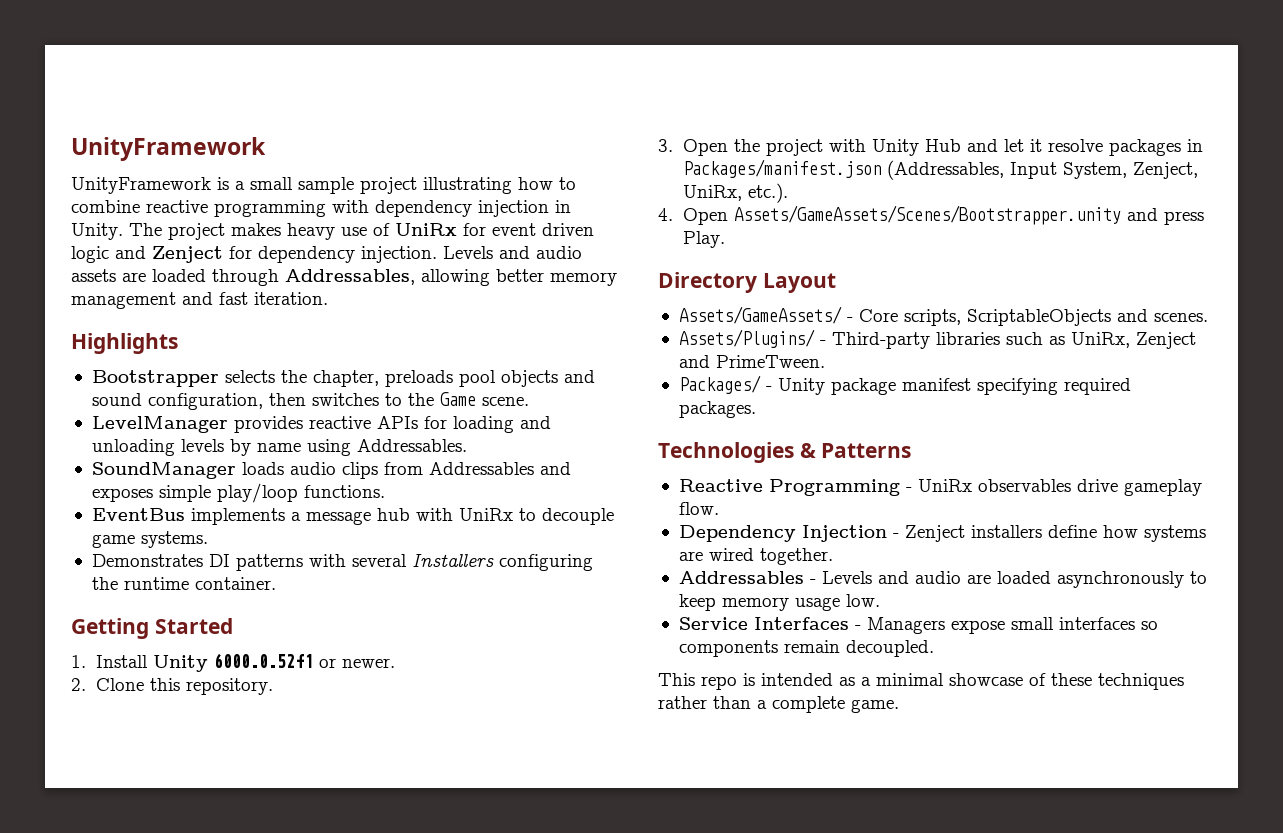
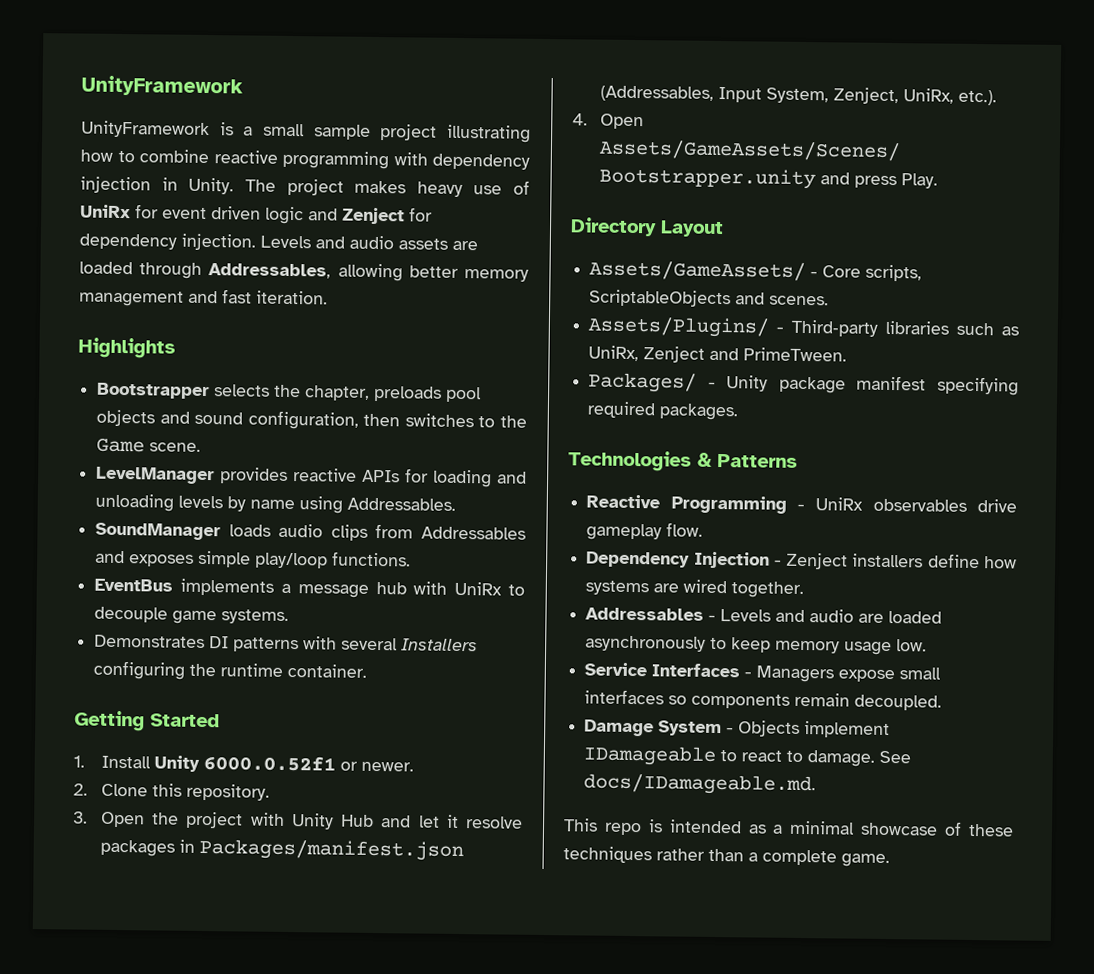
+ Damage System - Objects implement IDamageable to react to damage. See docs/IDamageable.md.

